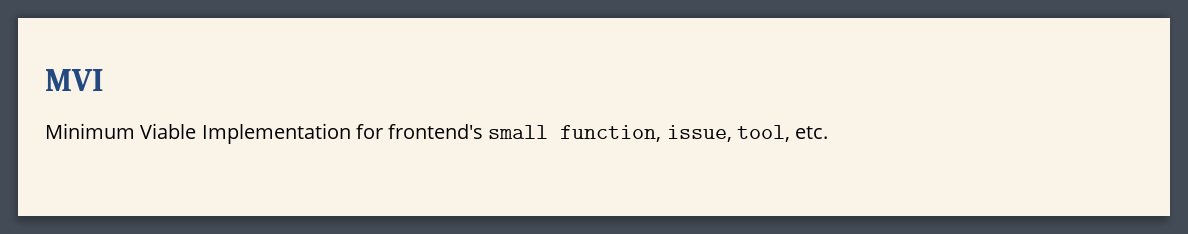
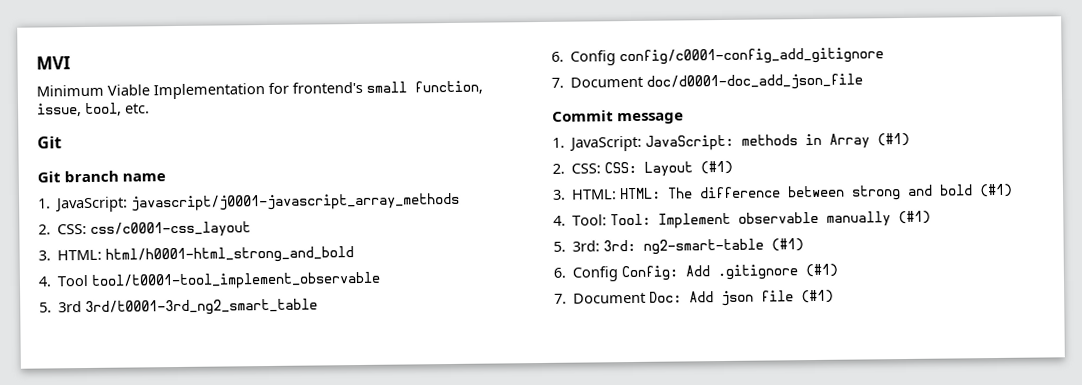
  Minimum Viable Implementation for frontend's small function, issue, tool, etc.
+ Git
+ Git branch name
+ 1. JavaScript: javascript/j0001-javascript_array_methods
+ 2. CSS: css/c0001-css_layout
+ 3. HTML: html/h0001-html_strong_and_bold
+ 4. Tool tool/t0001-tool_implement_observable
+ 5. 3rd 3rd/t0001-3rd_ng2_smart_table
+ 6. Config config/c0001-config_add_gitignore
+ 7. Document doc/d0001-doc_add_json_file
+ Commit message
+ 1. JavaScript: JavaScript: methods in Array (#1)
+ 2. CSS: CSS: Layout (#1)
+ 3. HTML: HTML: The difference between strong and bold (#1)
+ 4. Tool: Tool: Implement observable manually (#1)
+ 5. 3rd: 3rd: ng2-smart-table (#1)
+ 6. Config Config: Add .gitignore (#1)
+ 7. Document Doc: Add json file (#1)

